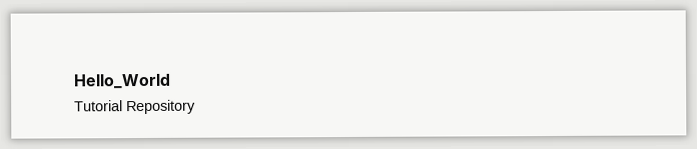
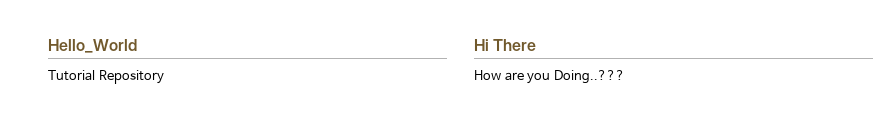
+ Hi There
+ How are you Doing..???

